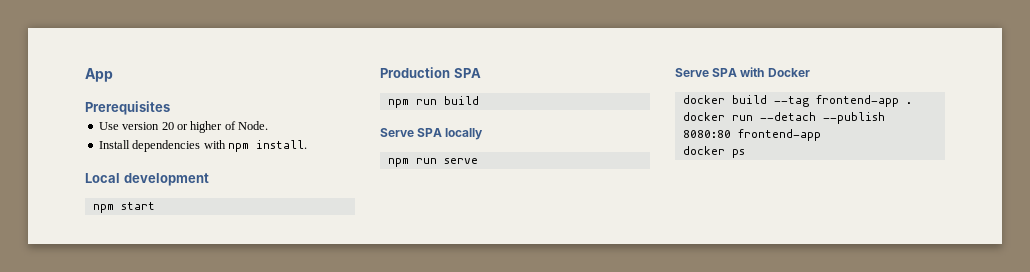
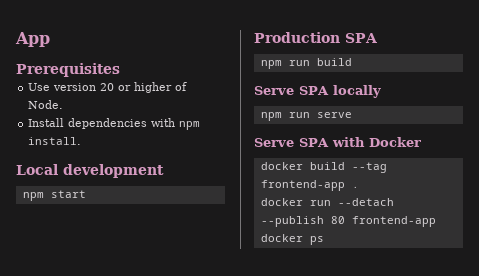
- docker run --detach --publish 8080:80 frontend-app
+ docker run --detach --publish 80 frontend-app

